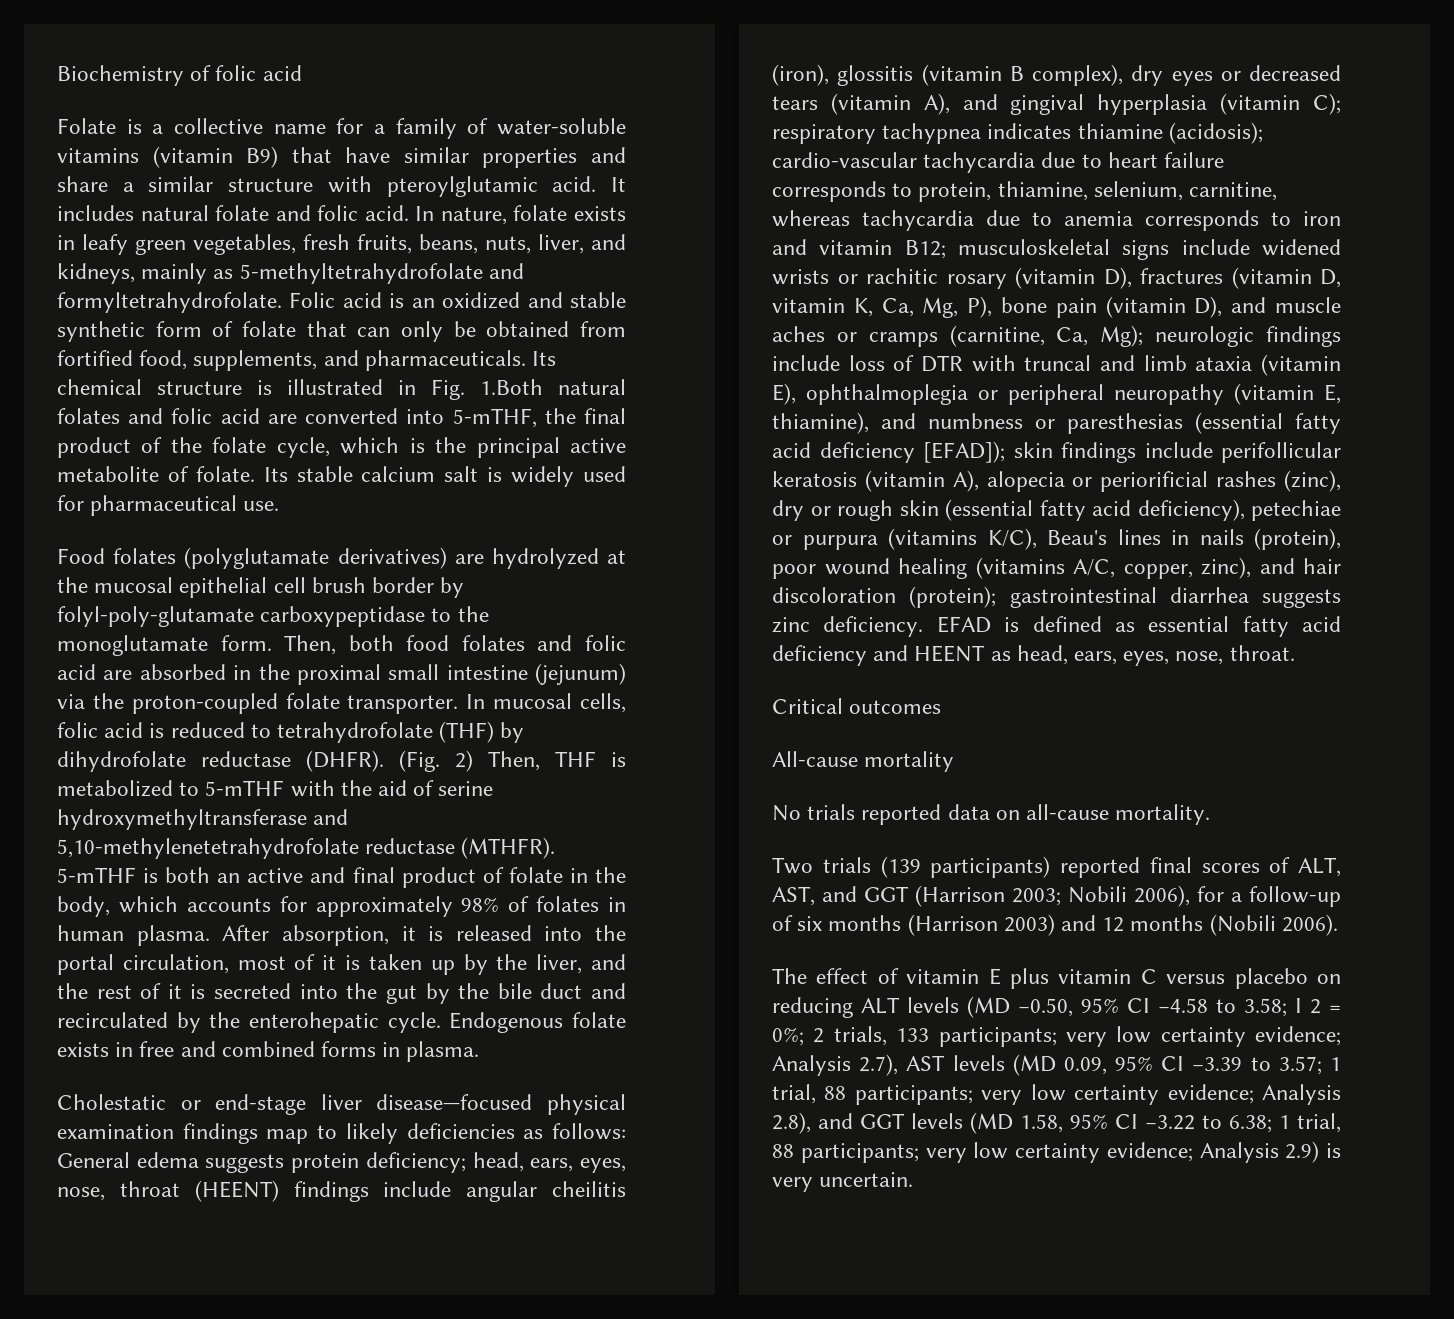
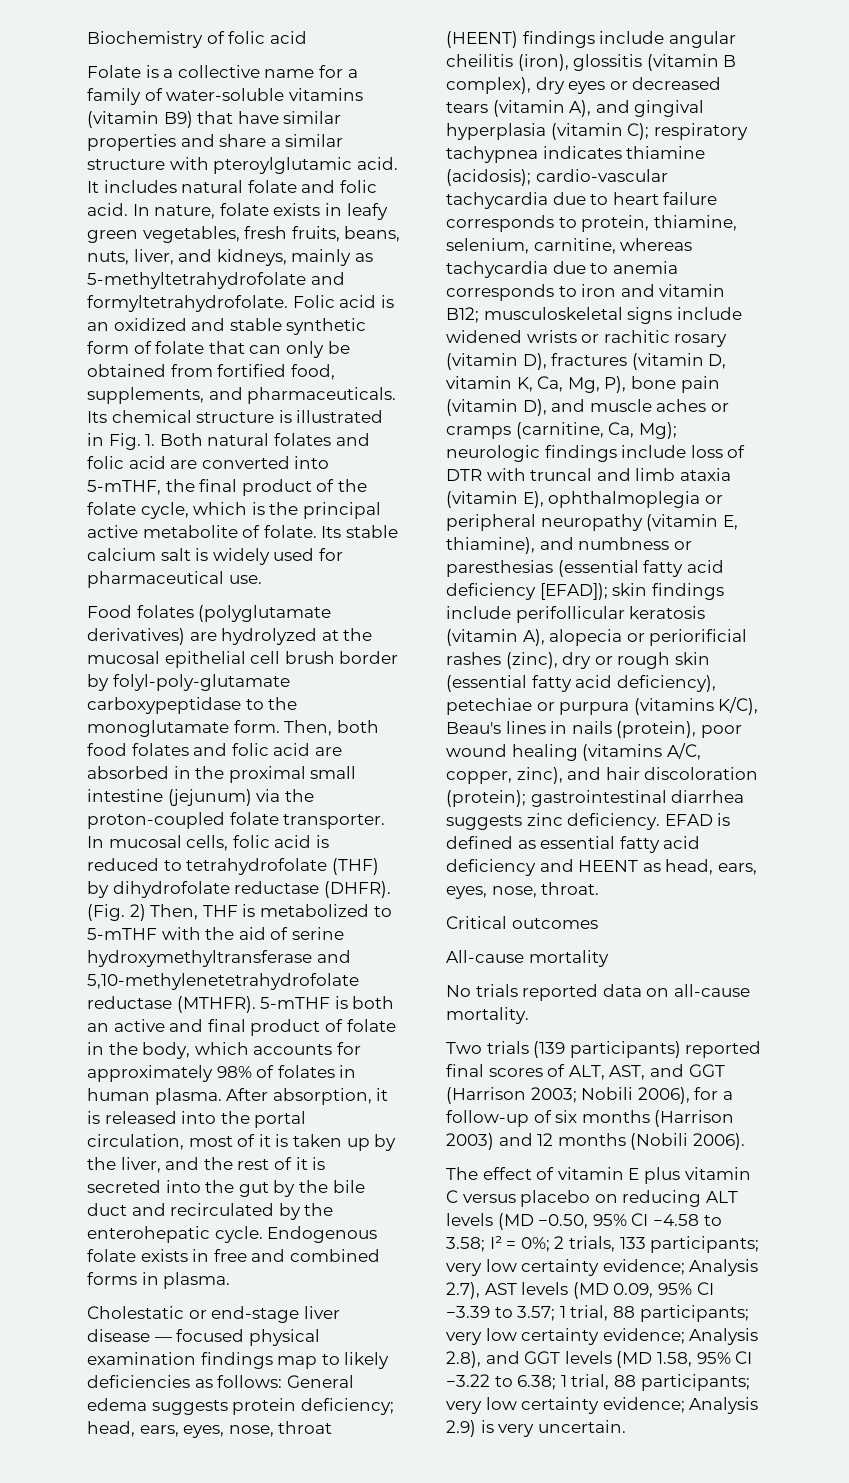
- Its chemical structure is illustrated in Fig. 1.Both natural folates and folic acid are converted into 5-mTHF, the final product of the folate cycle, which is the principal active metabolite of folate.
+ Its chemical structure is illustrated in Fig. 1. Both natural folates and folic acid are converted into 5-mTHF, the final product of the folate cycle, which is the principal active metabolite of folate.
- Cholestatic or end-stage liver disease—focused physical examination findings map to likely deficiencies as follows:
+ Cholestatic or end-stage liver disease — focused physical examination findings map to likely deficiencies as follows:
- I 2 = 0%;
+ I² = 0%;

